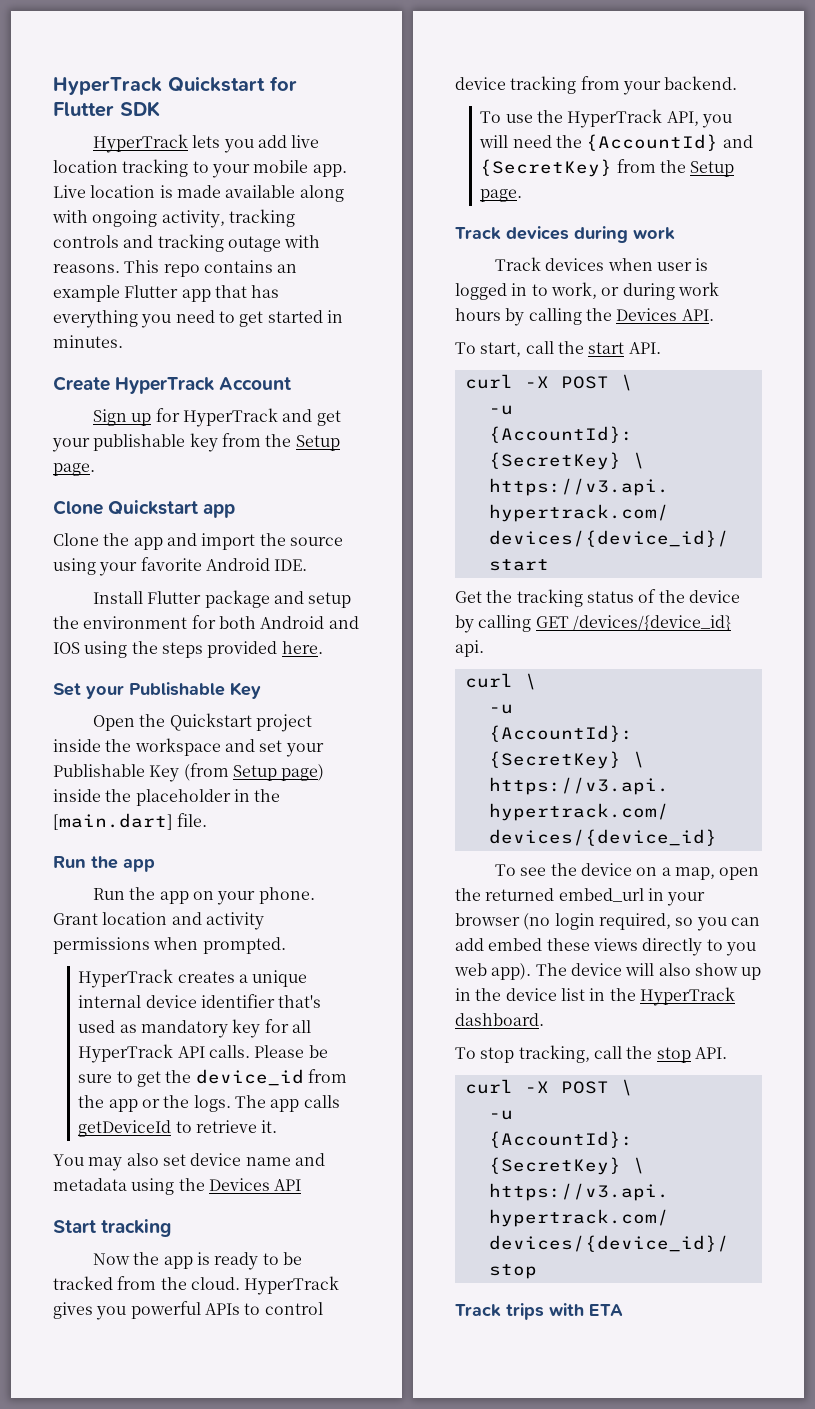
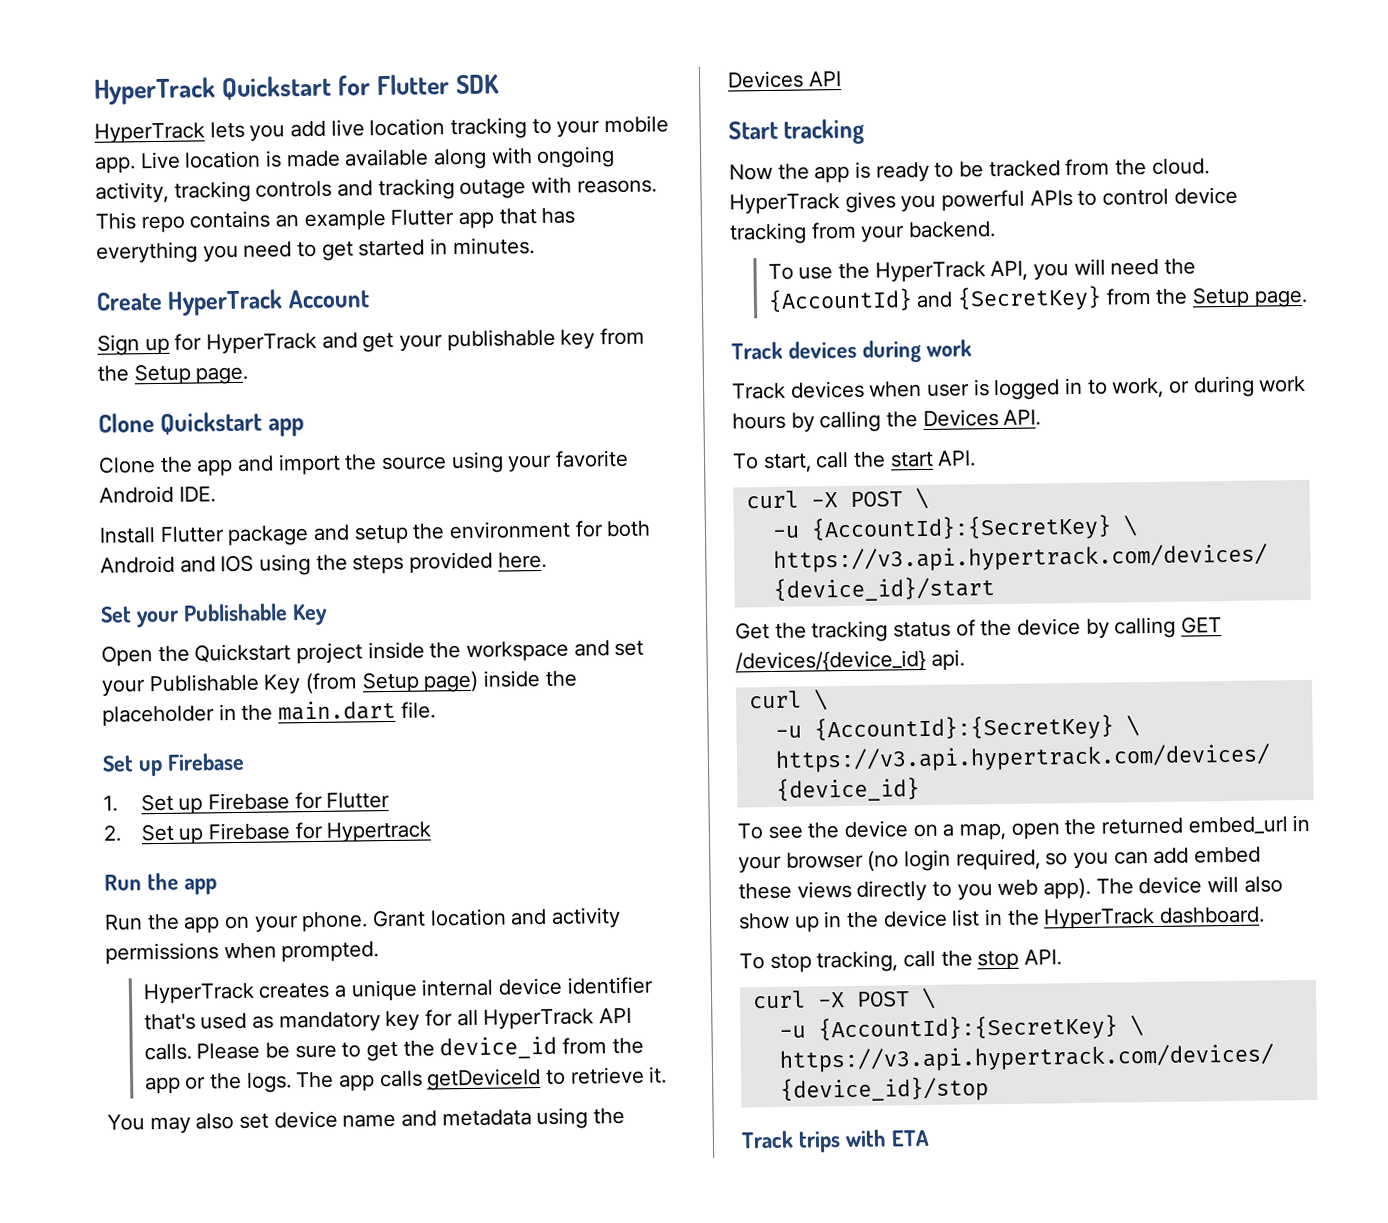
- Open the Quickstart project inside the workspace and set your Publishable Key (from Setup page) inside the placeholder in the [main.dart] file.
+ Open the Quickstart project inside the workspace and set your Publishable Key (from Setup page) inside the placeholder in the main.dart file.
+ Set up Firebase
+ 1. Set up Firebase for Flutter
+ 2. Set up Firebase for Hypertrack

